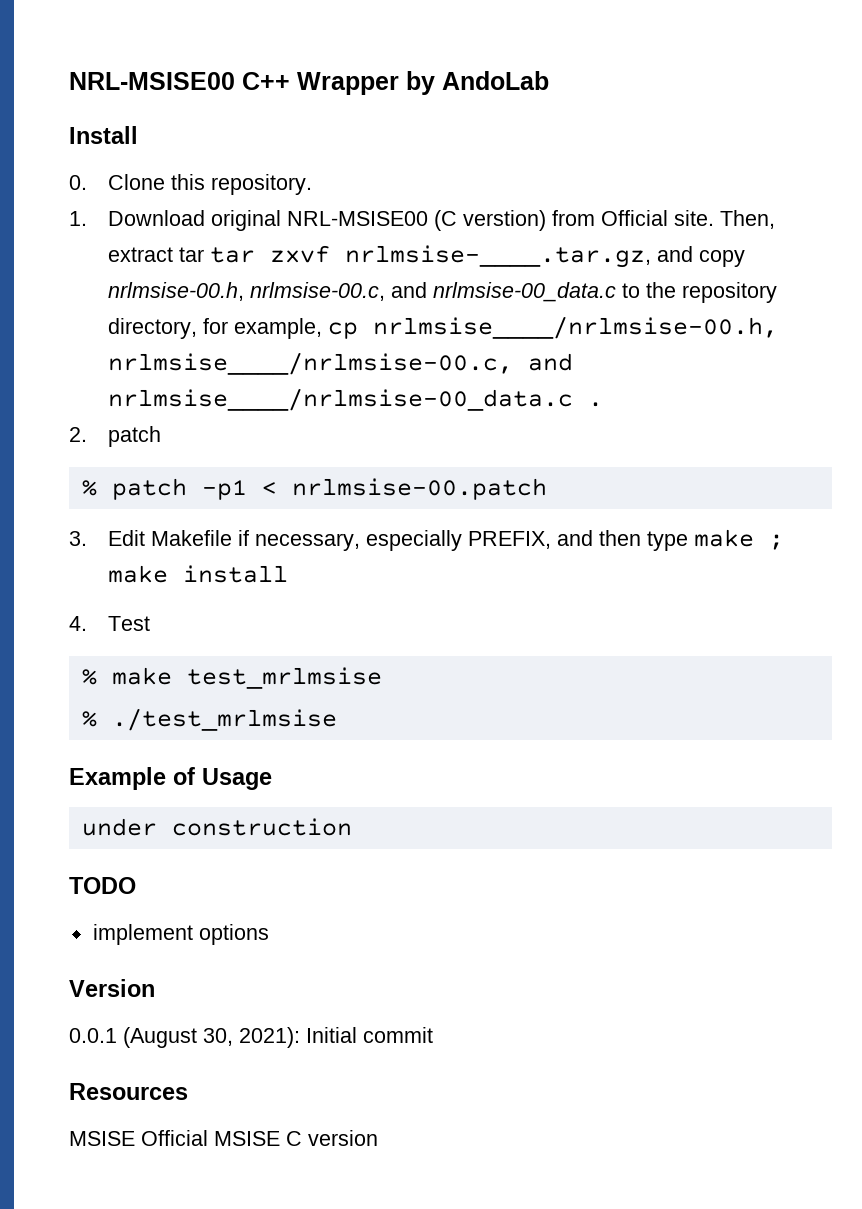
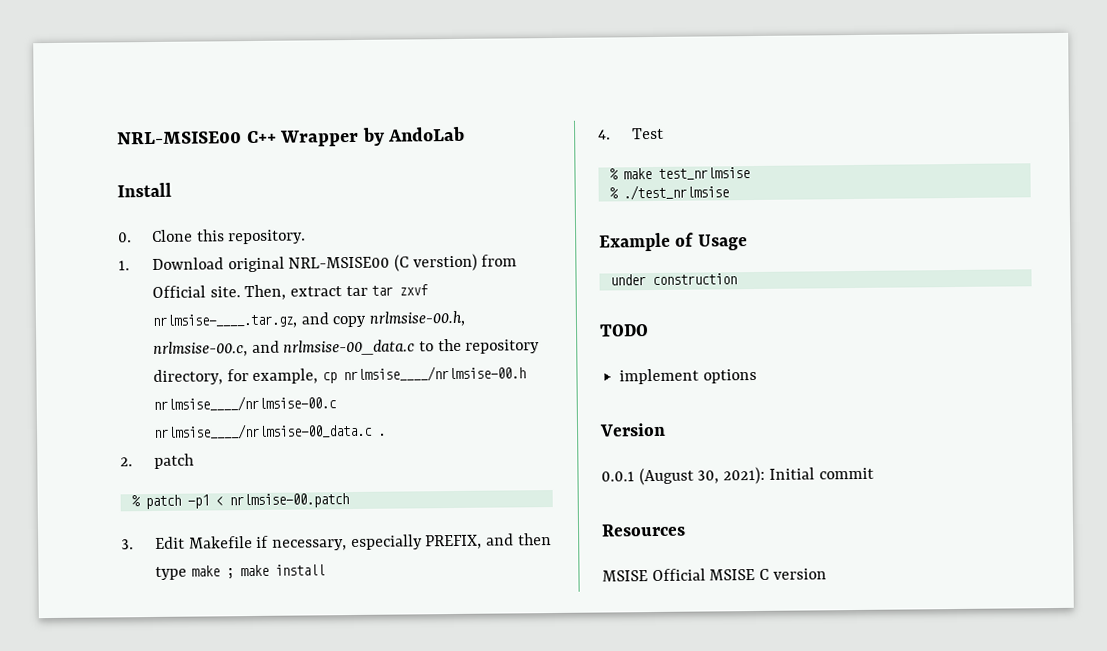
- Then, extract tar tar zxvf nrlmsise-____.tar.gz, and copy nrlmsise-00.h, nrlmsise-00.c, and nrlmsise-00_data.c to the repository directory, for example, cp nrlmsise____/nrlmsise-00.h, nrlmsise____/nrlmsise-00.c, and nrlmsise____/nrlmsise-00_data.c .
+ Then, extract tar tar zxvf nrlmsise-____.tar.gz, and copy nrlmsise-00.h, nrlmsise-00.c, and nrlmsise-00_data.c to the repository directory, for example, cp nrlmsise____/nrlmsise-00.h nrlmsise____/nrlmsise-00.c nrlmsise____/nrlmsise-00_data.c .
- % make test_mrlmsise
- % ./test_mrlmsise
+ % make test_nrlmsise
+ % ./test_nrlmsise

